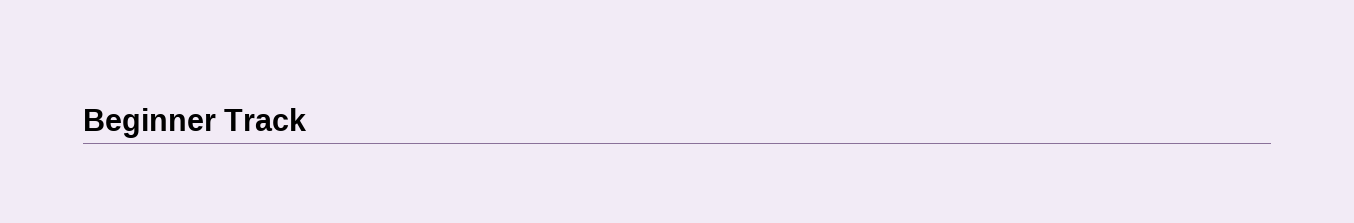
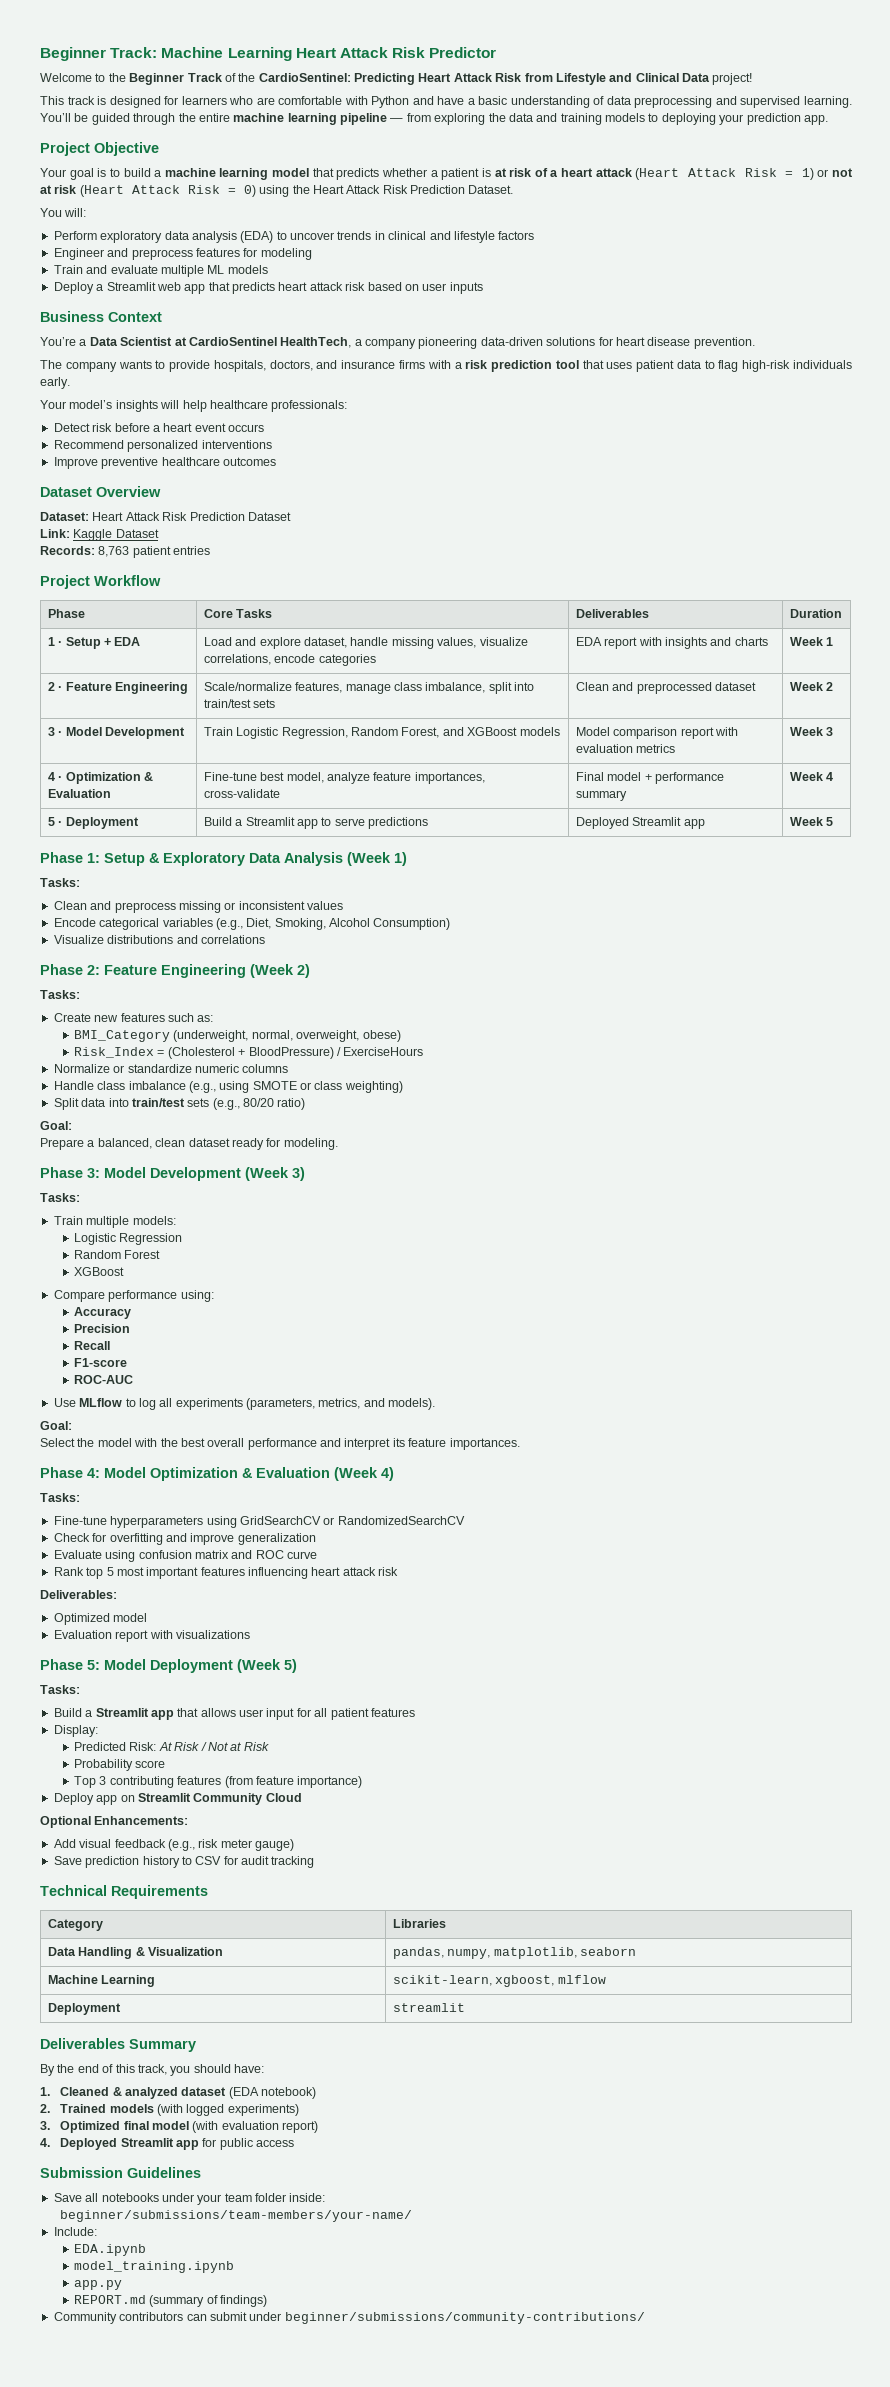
- Beginner Track
+ Beginner Track: Machine Learning Heart Attack Risk Predictor
+ Welcome to the Beginner Track of the CardioSentinel: Predicting Heart Attack Risk from Lifestyle and Clinical Data project!
+ This track is designed for learners who are comfortable with Python and have a basic understanding of data preprocessing and supervised learning. You’ll be guided through the entire machine learning pipeline — from exploring the data and training models to deploying your prediction app.
+ Project Objective
+ Your goal is to build a machine learning model that predicts whether a patient is at risk of a heart attack (Heart Attack Risk = 1) or not at risk (Heart Attack Risk = 0) using the Heart Attack Risk Prediction Dataset.
+ You will:
+ Perform exploratory data analysis (EDA) to uncover trends in clinical and lifestyle factors
+ Engineer and preprocess features for modeling
+ Train and evaluate multiple ML models
+ Deploy a Streamlit web app that predicts heart attack risk based on user inputs
+ Business Context
+ You’re a Data Scientist at CardioSentinel HealthTech, a company pioneering data-driven solutions for heart disease prevention.
+ The company wants to provide hospitals, doctors, and insurance firms with a risk prediction tool that uses patient data to flag high-risk individuals early.
+ Your model’s insights will help healthcare professionals:
+ Detect risk before a heart event occurs
+ Recommend personalized interventions
+ Improve preventive healthcare outcomes
+ Dataset Overview
+ Dataset: Heart Attack Risk Prediction Dataset
+ Link: Kaggle Dataset
+ Records: 8,763 patient entries
+ Project Workflow
+ Phase | Core Tasks | Deliverables | Duration
+ 1 · Setup + EDA | Load and explore dataset, handle missing values, visualize correlations, encode categories | EDA report with insights and charts | Week 1
+ 2 · Feature Engineering | Scale/normalize features, manage class imbalance, split into train/test sets | Clean and preprocessed dataset | Week 2
+ 3 · Model Development | Train Logistic Regression, Random Forest, and XGBoost models | Model comparison report with evaluation metrics | Week 3
+ 4 · Optimization & Evaluation | Fine-tune best model, analyze feature importances, cross-validate | Final model + performance summary | Week 4
+ 5 · Deployment | Build a Streamlit app to serve predictions | Deployed Streamlit app | Week 5
+ Phase 1: Setup & Exploratory Data Analysis (Week 1)
+ Tasks:
+ Clean and preprocess missing or inconsistent values
+ Encode categorical variables (e.g., Diet, Smoking, Alcohol Consumption)
+ Visualize distributions and correlations
+ Phase 2: Feature Engineering (Week 2)
+ Tasks:
+ Create new features such as:
+ BMI_Category (underweight, normal, overweight, obese)
+ Risk_Index = (Cholesterol + BloodPressure) / ExerciseHours
+ Normalize or standardize numeric columns
+ Handle class imbalance (e.g., using SMOTE or class weighting)
+ Split data into train/test sets (e.g., 80/20 ratio)
+ Goal:
+ Prepare a balanced, clean dataset ready for modeling.
+ Phase 3: Model Development (Week 3)
+ Tasks:
+ Train multiple models:
+ Logistic Regression
+ Random Forest
+ XGBoost
+ Compare performance using:
+ Accuracy
+ Precision
+ Recall
+ F1-score
+ ROC-AUC
+ Use MLflow to log all experiments (parameters, metrics, and models).
+ Goal:
+ Select the model with the best overall performance and interpret its feature importances.
+ Phase 4: Model Optimization & Evaluation (Week 4)
+ Tasks:
+ Fine-tune hyperparameters using GridSearchCV or RandomizedSearchCV
+ Check for overfitting and improve generalization
+ Evaluate using confusion matrix and ROC curve
+ Rank top 5 most important features influencing heart attack risk
+ Deliverables:
+ Optimized model
+ Evaluation report with visualizations
+ Phase 5: Model Deployment (Week 5)
+ Tasks:
+ Build a Streamlit app that allows user input for all patient features
+ Display:
+ Predicted Risk: At Risk / Not at Risk
+ Probability score
+ Top 3 contributing features (from feature importance)
+ Deploy app on Streamlit Community Cloud
+ Optional Enhancements:
+ Add visual feedback (e.g., risk meter gauge)
+ Save prediction history to CSV for audit tracking
+ Technical Requirements
+ Category | Libraries
+ Data Handling & Visualization | pandas, numpy, matplotlib, seaborn
+ Machine Learning | scikit-learn, xgboost, mlflow
+ Deployment | streamlit
+ Deliverables Summary
+ By the end of this track, you should have:
+ 1. Cleaned & analyzed dataset (EDA notebook)
+ 2. Trained models (with logged experiments)
+ 3. Optimized final model (with evaluation report)
+ 4. Deployed Streamlit app for public access
+ Submission Guidelines
+ Save all notebooks under your team folder inside:
+ beginner/submissions/team-members/your-name/
+ Include:
+ EDA.ipynb
+ model_training.ipynb
+ app.py
+ REPORT.md (summary of findings)
+ Community contributors can submit under beginner/submissions/community-contributions/

